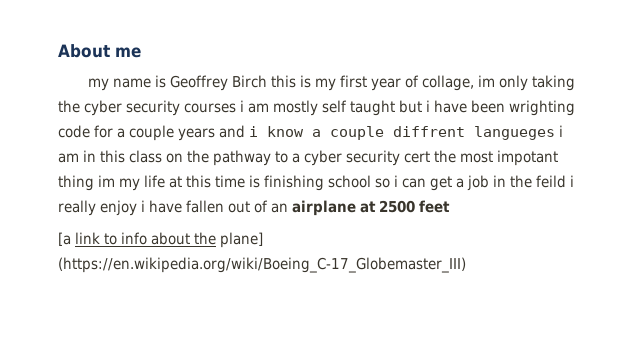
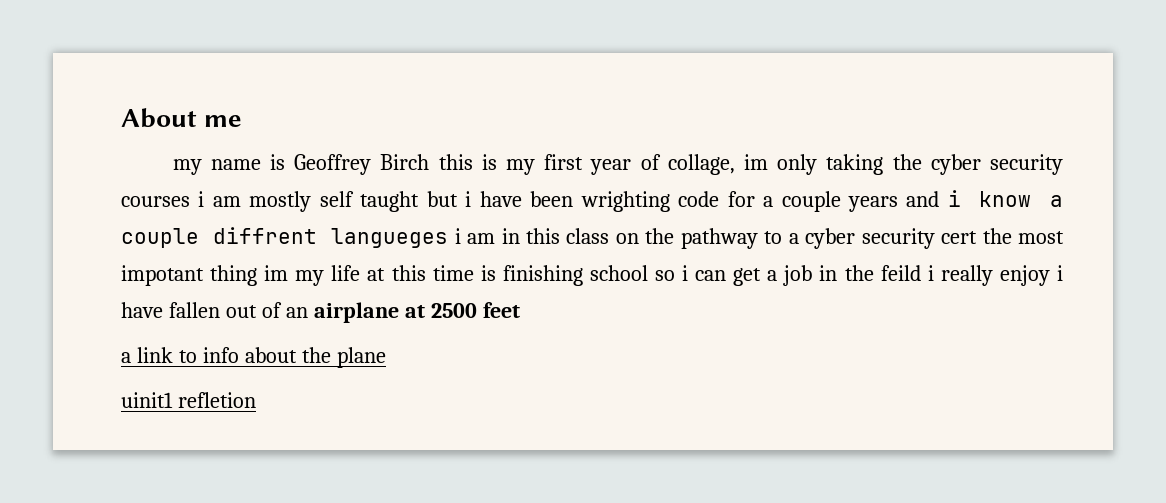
- [a link to info about the plane] (https://en.wikipedia.org/wiki/Boeing_C-17_Globemaster_III)
+ a link to info about the plane
+ uinit1 refletion

